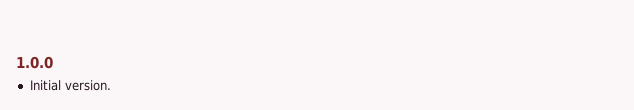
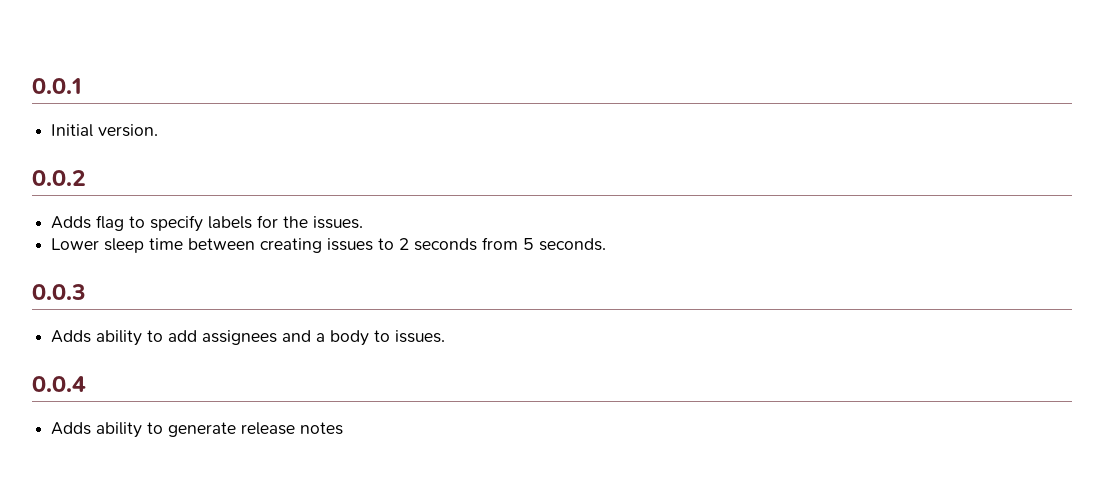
- 1.0.0
+ 0.0.1
+ 0.0.2
+ Adds flag to specify labels for the issues.
+ Lower sleep time between creating issues to 2 seconds from 5 seconds.
+ 0.0.3
+ Adds ability to add assignees and a body to issues.
+ 0.0.4
+ Adds ability to generate release notes

